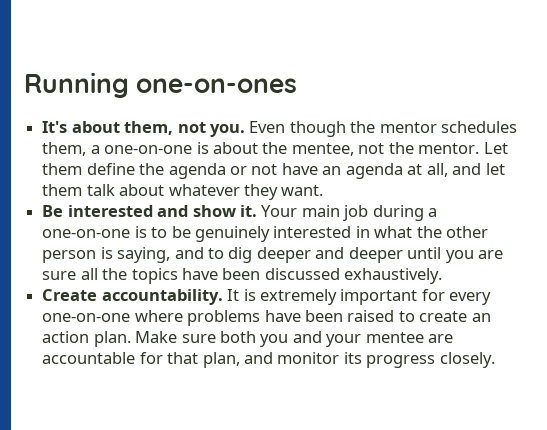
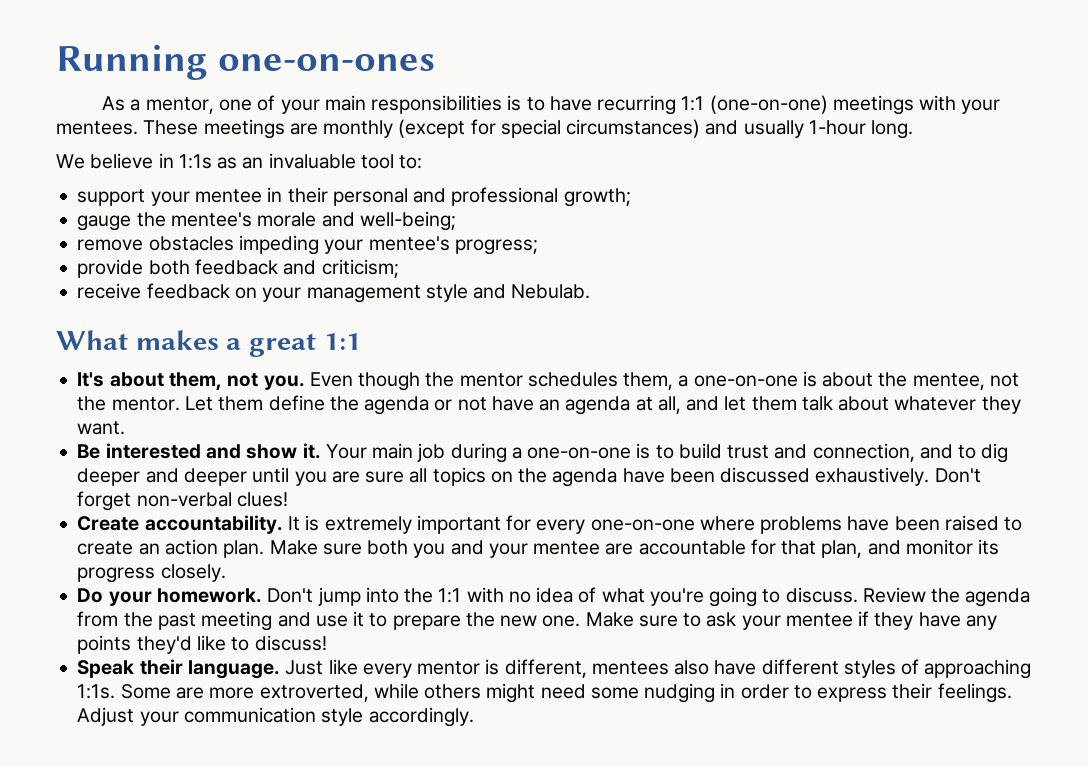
+ As a mentor, one of your main responsibilities is to have recurring 1:1 (one-on-one) meetings with your mentees. These meetings are monthly (except for special circumstances) and usually 1-hour long.
+ We believe in 1:1s as an invaluable tool to:
+ support your mentee in their personal and professional growth;
+ gauge the mentee's morale and well-being;
+ remove obstacles impeding your mentee's progress;
+ provide both feedback and criticism;
+ receive feedback on your management style and Nebulab.
+ What makes a great 1:1
- Your main job during a one-on-one is to be genuinely interested in what the other person is saying, and to dig deeper and deeper until you are sure all the topics have been discussed exhaustively.
+ Your main job during a one-on-one is to build trust and connection, and to dig deeper and deeper until you are sure all topics on the agenda have been discussed exhaustively. Don't forget non-verbal clues!
+ Do your homework. Don't jump into the 1:1 with no idea of what you're going to discuss. Review the agenda from the past meeting and use it to prepare the new one. Make sure to ask your mentee if they have any points they'd like to discuss!
+ Speak their language. Just like every mentor is different, mentees also have different styles of approaching 1:1s. Some are more extroverted, while others might need some nudging in order to express their feelings. Adjust your communication style accordingly.

